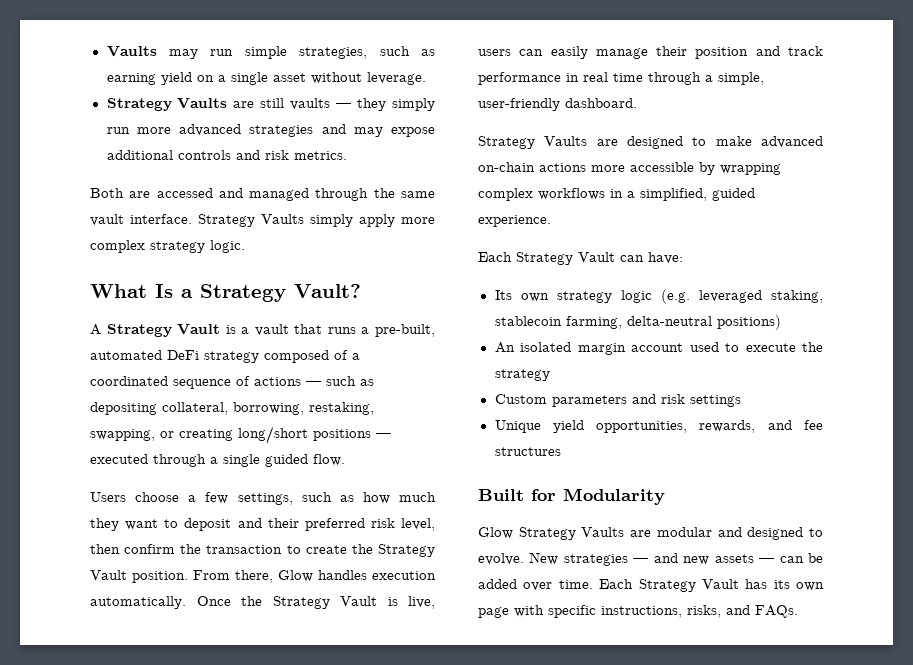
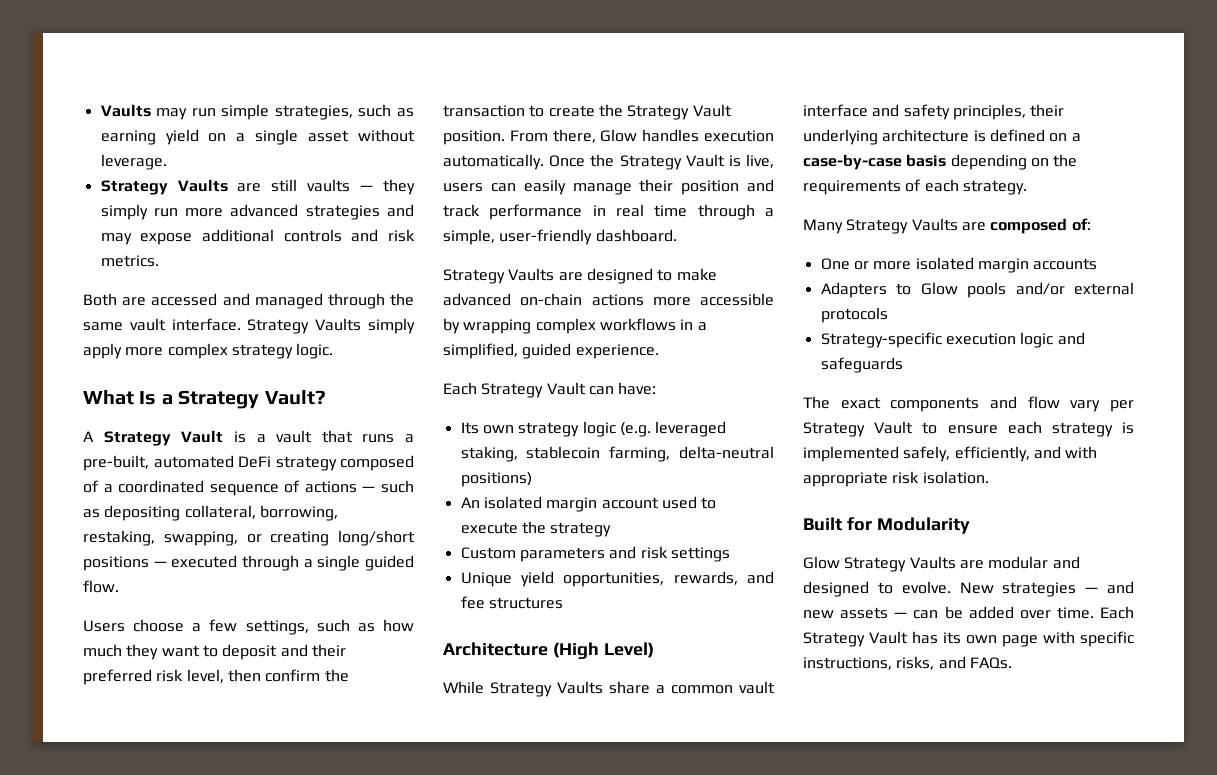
+ Architecture (High Level)
+ While Strategy Vaults share a common vault interface and safety principles, their underlying architecture is defined on a case-by-case basis depending on the requirements of each strategy.
+ Many Strategy Vaults are composed of:
+ One or more isolated margin accounts
+ Adapters to Glow pools and/or external protocols
+ Strategy-specific execution logic and safeguards
+ The exact components and flow vary per Strategy Vault to ensure each strategy is implemented safely, efficiently, and with appropriate risk isolation.

